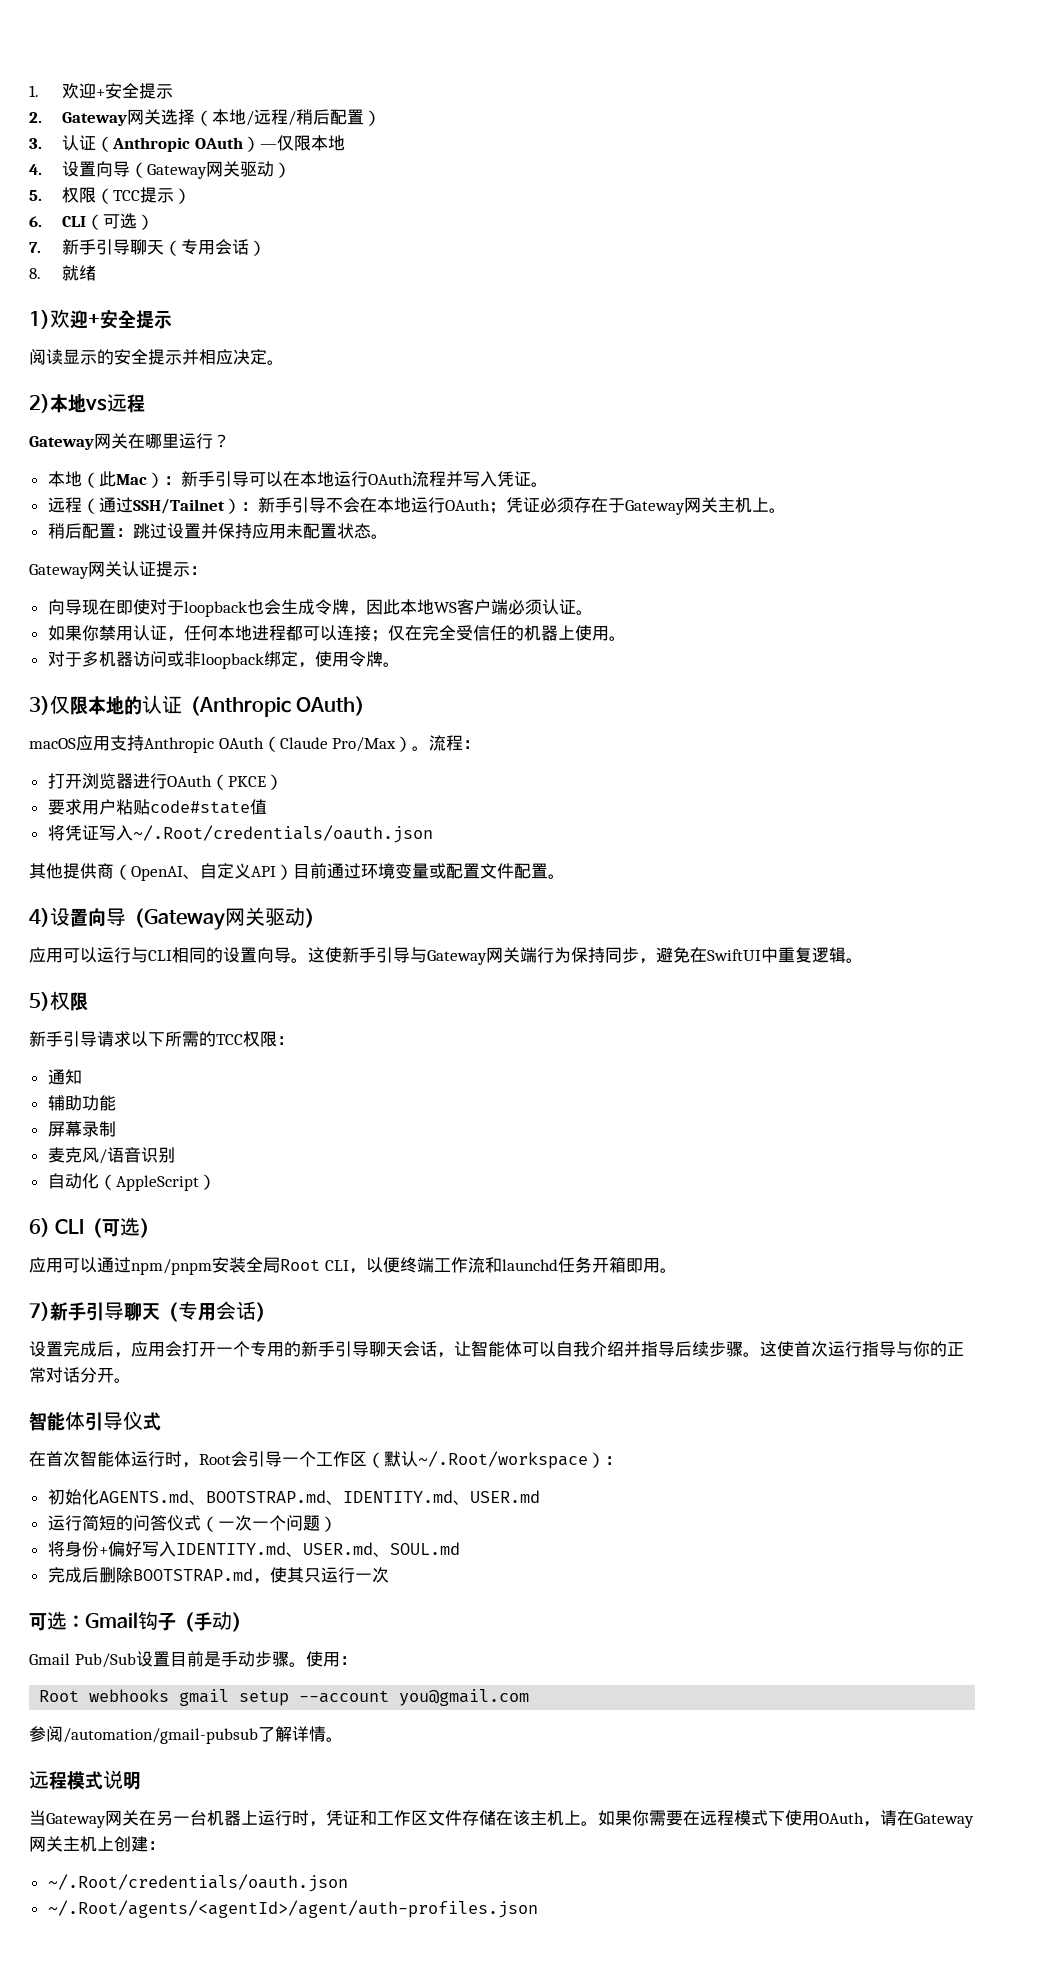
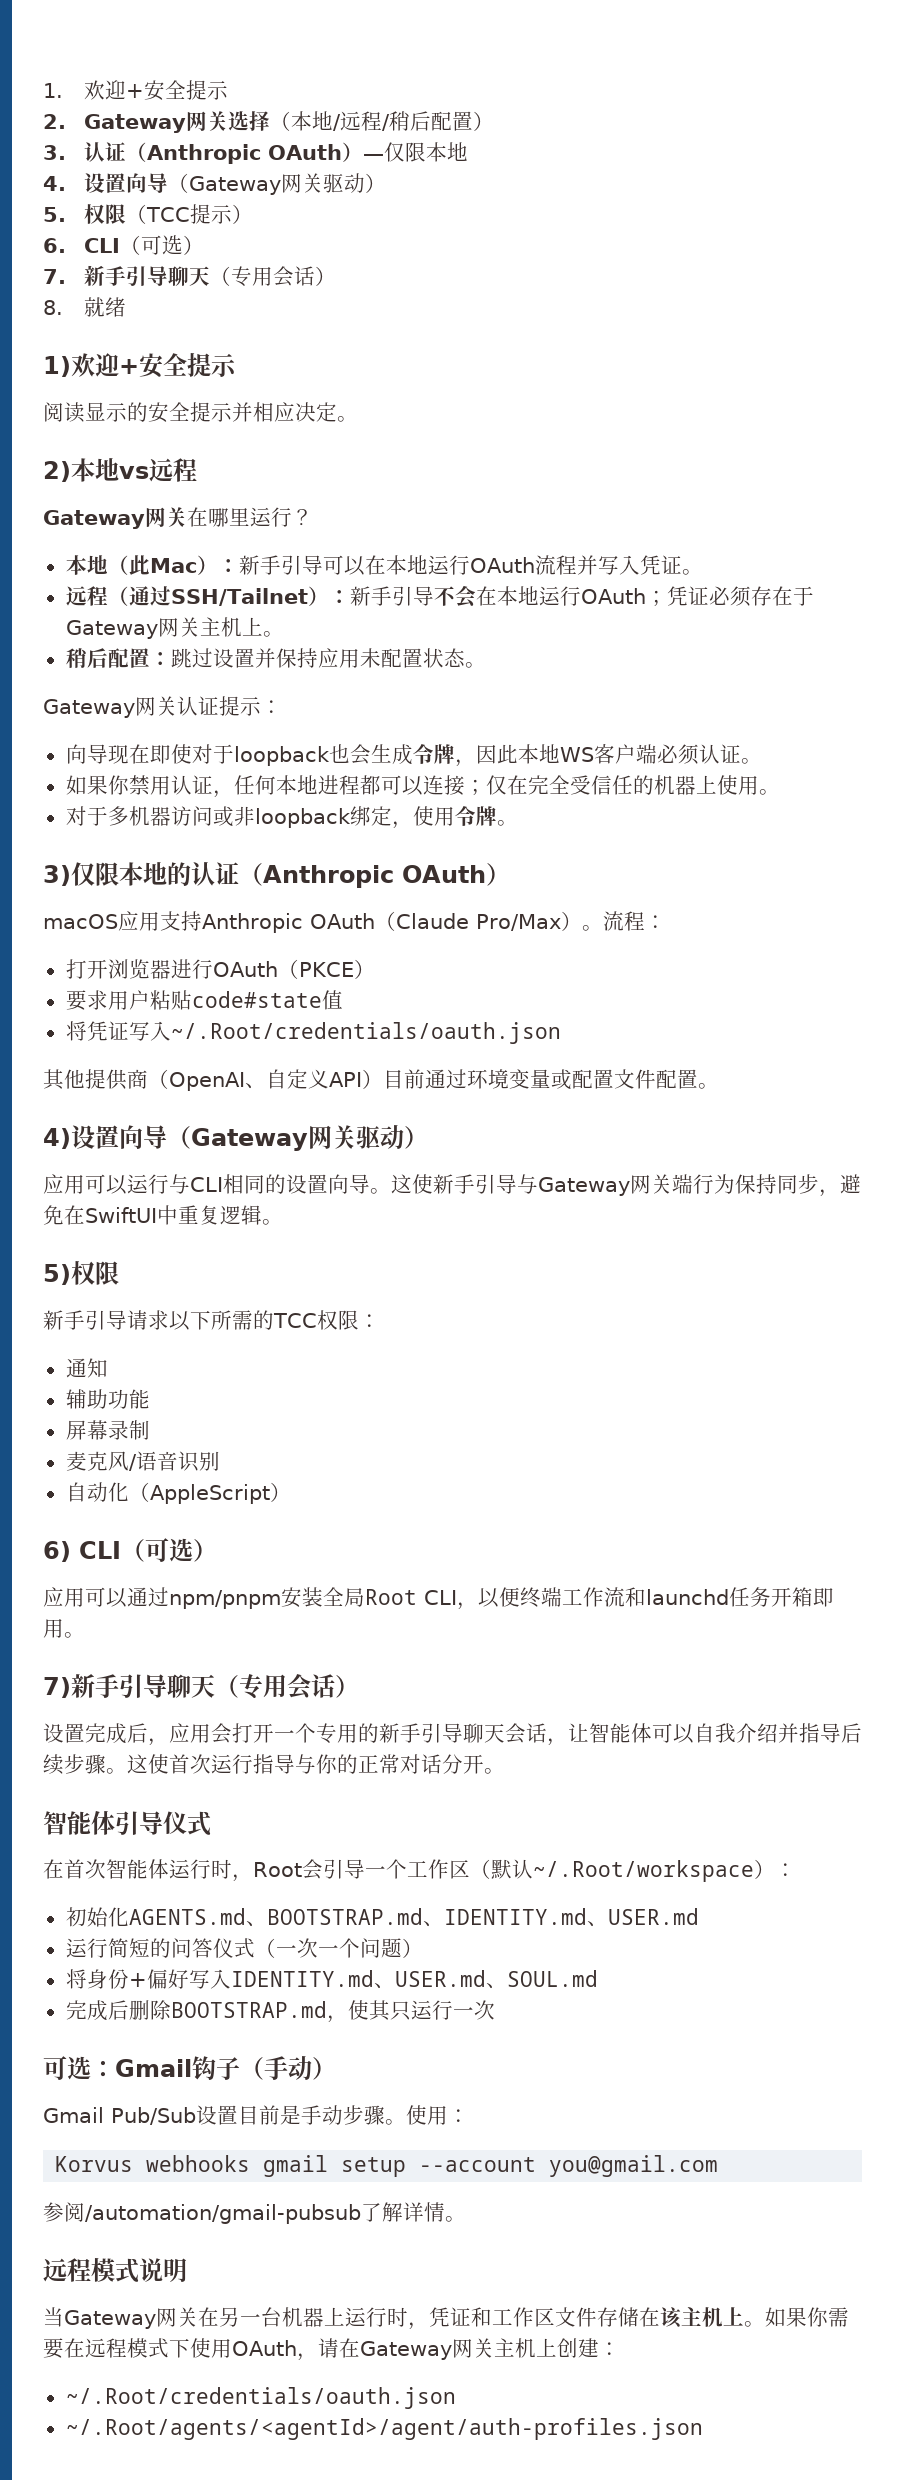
- Root webhooks gmail setup --account you@gmail.com
+ Korvus webhooks gmail setup --account you@gmail.com

